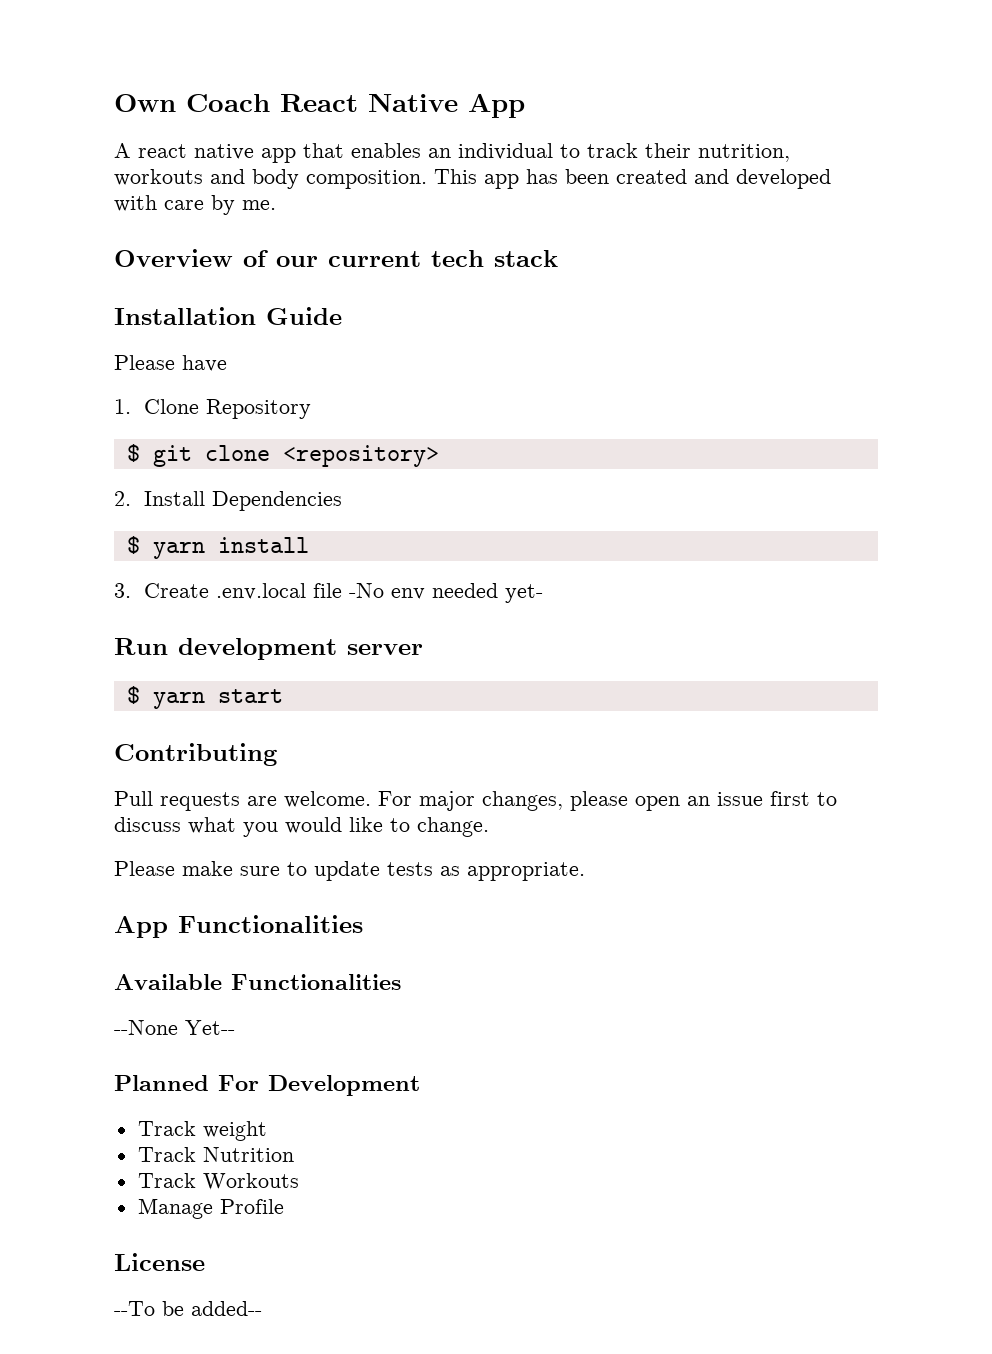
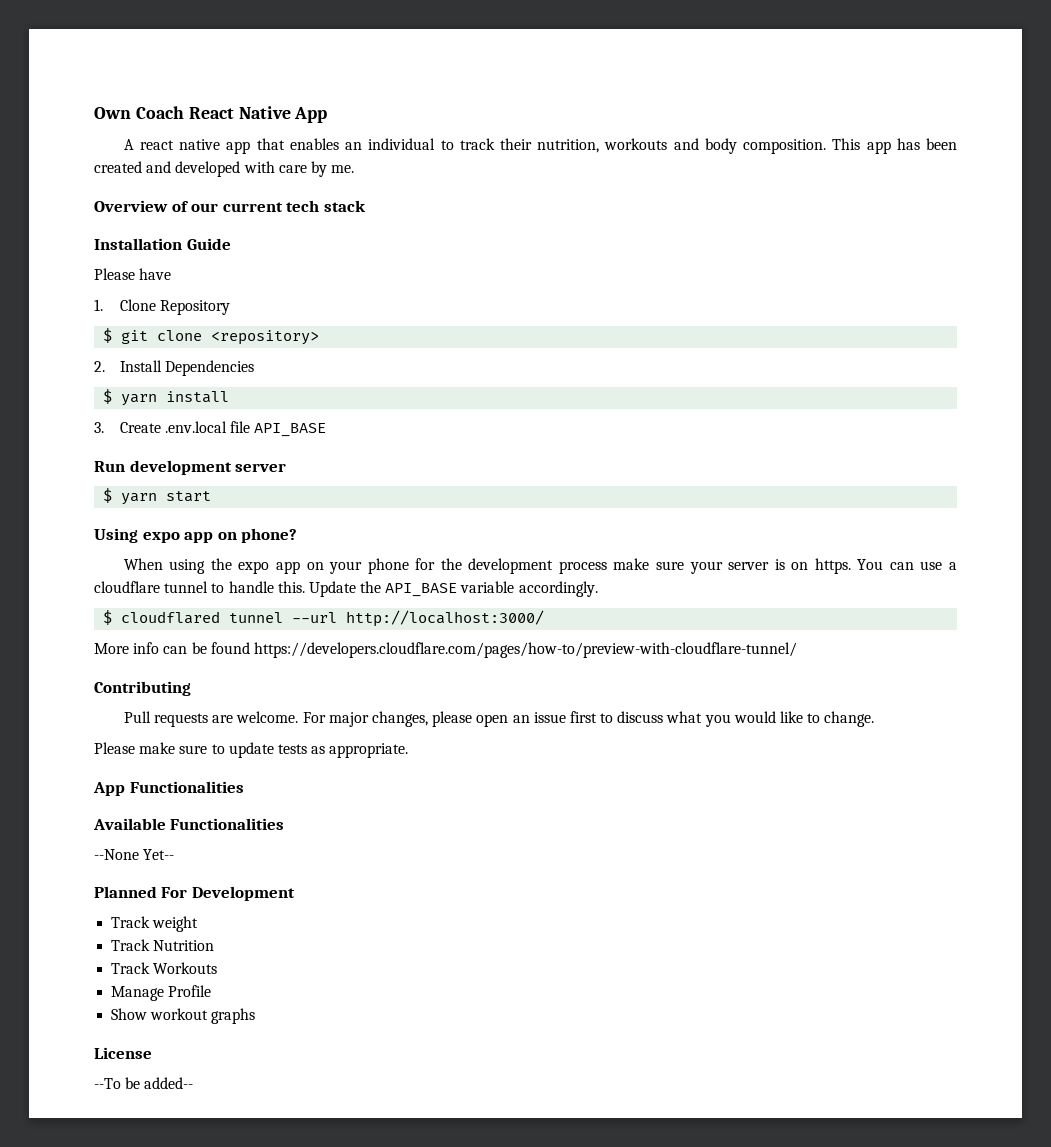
- 3. Create .env.local file -No env needed yet-
+ 3. Create .env.local file API_BASE
+ Using expo app on phone?
+ When using the expo app on your phone for the development process make sure your server is on https. You can use a cloudflare tunnel to handle this. Update the API_BASE variable accordingly.
+ $ cloudflared tunnel --url http://localhost:3000/
+ More info can be found https://developers.cloudflare.com/pages/how-to/preview-with-cloudflare-tunnel/
+ Show workout graphs

